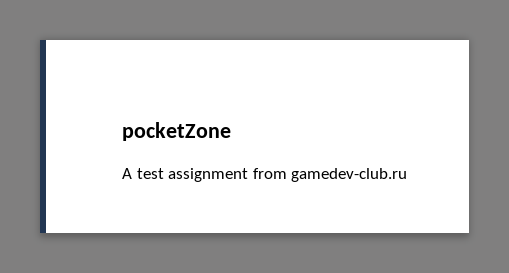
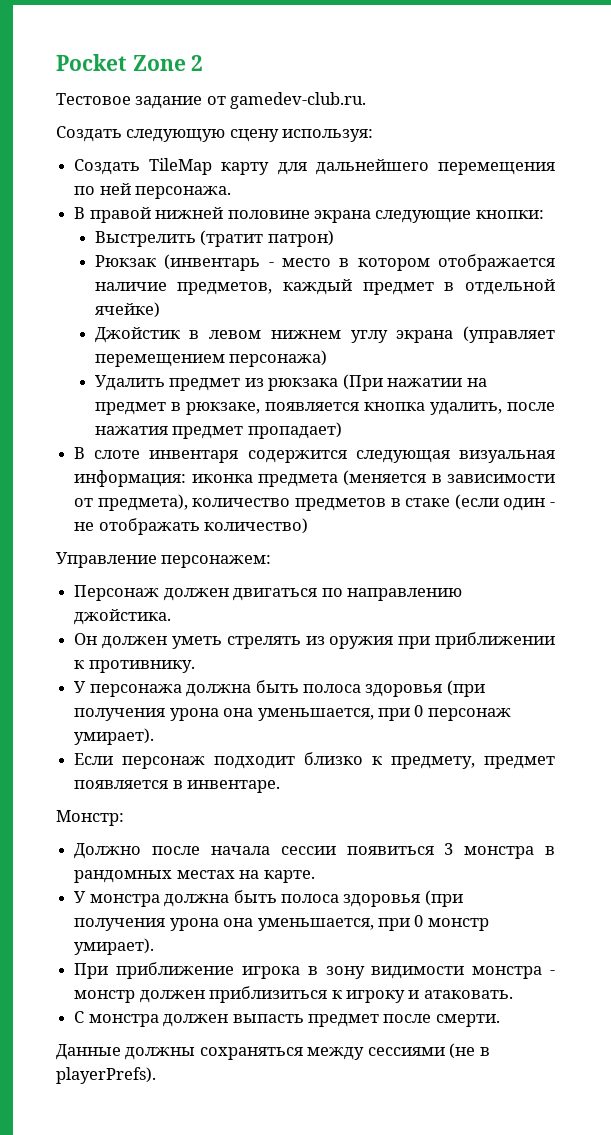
- pocketZone
- A test assignment from gamedev-club.ru
+ Pocket Zone 2
+ Тестовое задание от gamedev-club.ru.
+ Создать следующую сцену используя:
+ Создать TileMap карту для дальнейшего перемещения по ней персонажа.
+ В правой нижней половине экрана следующие кнопки:
+ Выстрелить (тратит патрон)
+ Рюкзак (инвентарь - место в котором отображается наличие предметов, каждый предмет в отдельной ячейке)
+ Джойстик в левом нижнем углу экрана (управляет перемещением персонажа)
+ Удалить предмет из рюкзака (При нажатии на предмет в рюкзаке, появляется кнопка удалить, после нажатия предмет пропадает)
+ В слоте инвентаря содержится следующая визуальная информация: иконка предмета (меняется в зависимости от предмета), количество предметов в стаке (если один - не отображать количество)
+ Управление персонажем:
+ Персонаж должен двигаться по направлению джойстика.
+ Он должен уметь стрелять из оружия при приближении к противнику.
+ У персонажа должна быть полоса здоровья (при получения урона она уменьшается, при 0 персонаж умирает).
+ Если персонаж подходит близко к предмету, предмет появляется в инвентаре.
+ Монстр:
+ Должно после начала сессии появиться 3 монстра в рандомных местах на карте.
+ У монстра должна быть полоса здоровья (при получения урона она уменьшается, при 0 монстр умирает).
+ При приближение игрока в зону видимости монстра - монстр должен приблизиться к игроку и атаковать.
+ С монстра должен выпасть предмет после смерти.
+ Данные должны сохраняться между сессиями (не в playerPrefs).

